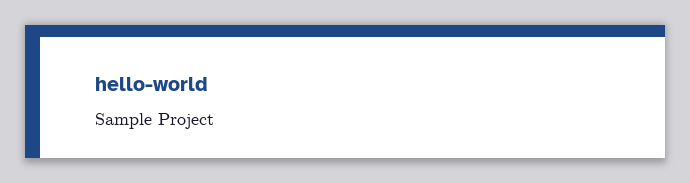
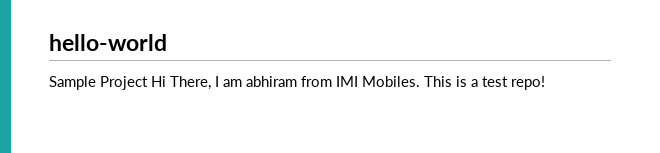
- Sample Project
+ Sample Project Hi There, I am abhiram from IMI Mobiles. This is a test repo!

